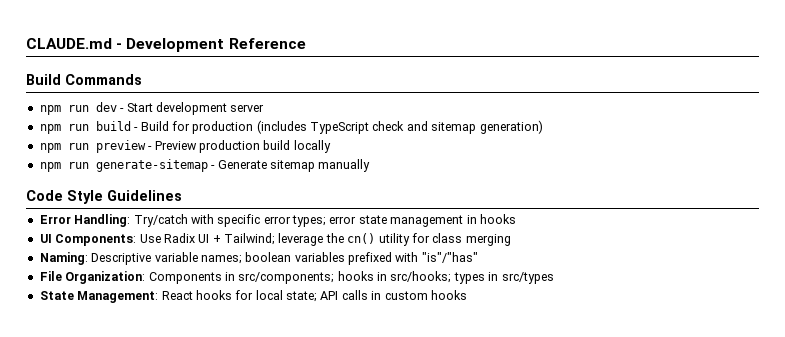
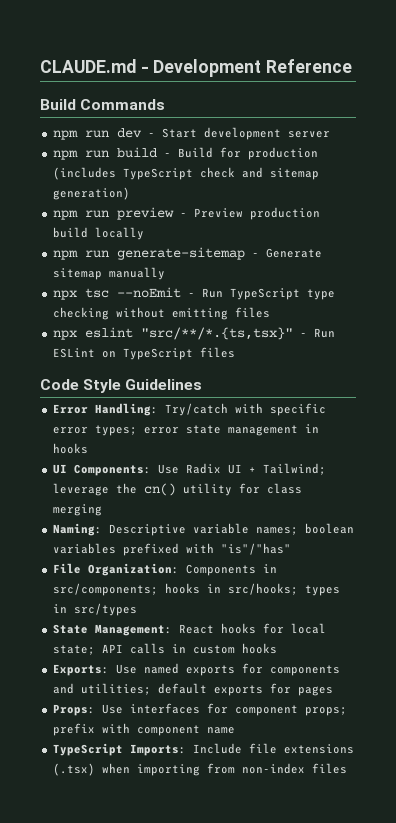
+ npx tsc --noEmit - Run TypeScript type checking without emitting files
+ npx eslint "src/**/*.{ts,tsx}" - Run ESLint on TypeScript files
+ Exports: Use named exports for components and utilities; default exports for pages
+ Props: Use interfaces for component props; prefix with component name
+ TypeScript Imports: Include file extensions (.tsx) when importing from non-index files

